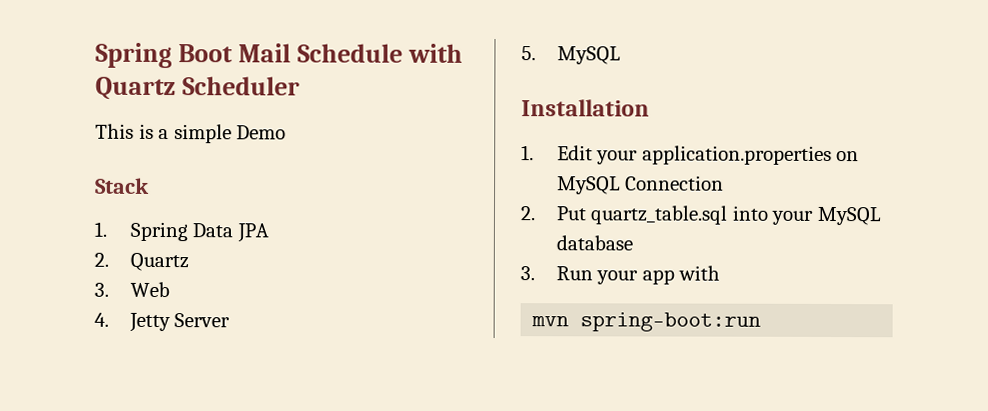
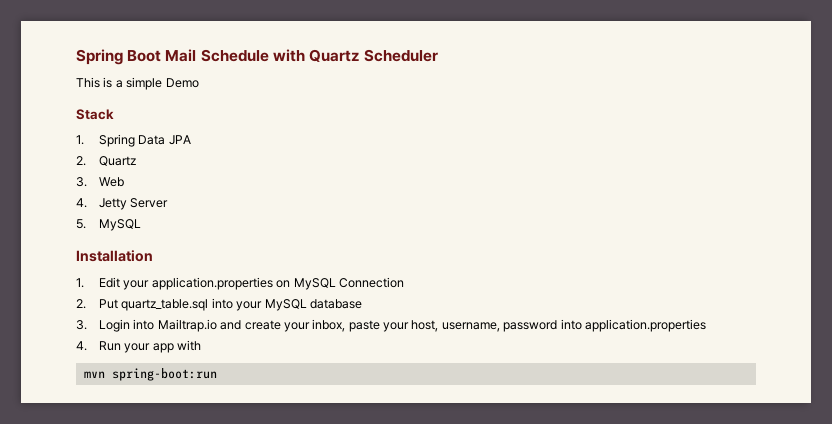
- 3. Run your app with
+ 3. Login into Mailtrap.io and create your inbox, paste your host, username, password into application.properties
+ 4. Run your app with

